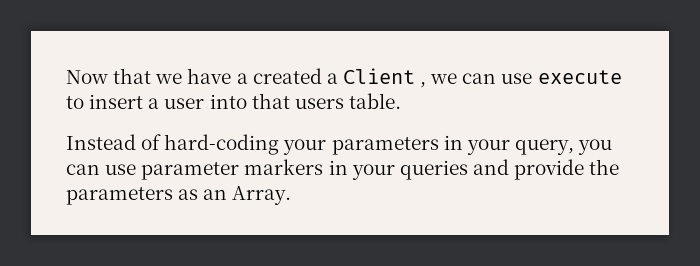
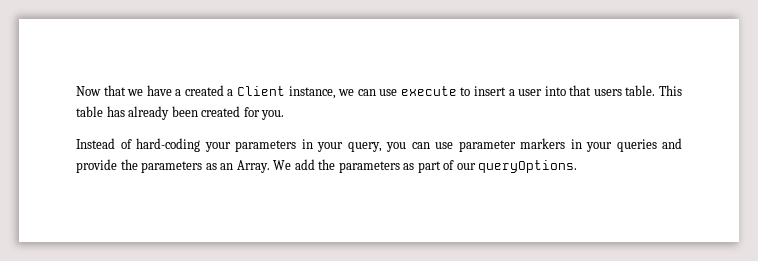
- Now that we have a created a Client , we can use execute to insert a user into that users table.
+ Now that we have a created a Client instance, we can use execute to insert a user into that users table. This table has already been created for you.
+ We add the parameters as part of our queryOptions.

